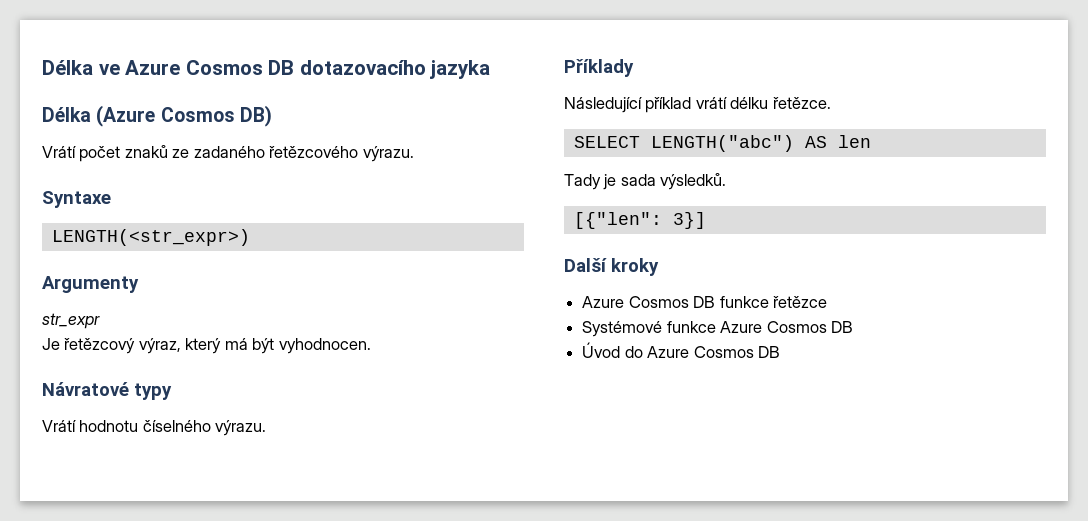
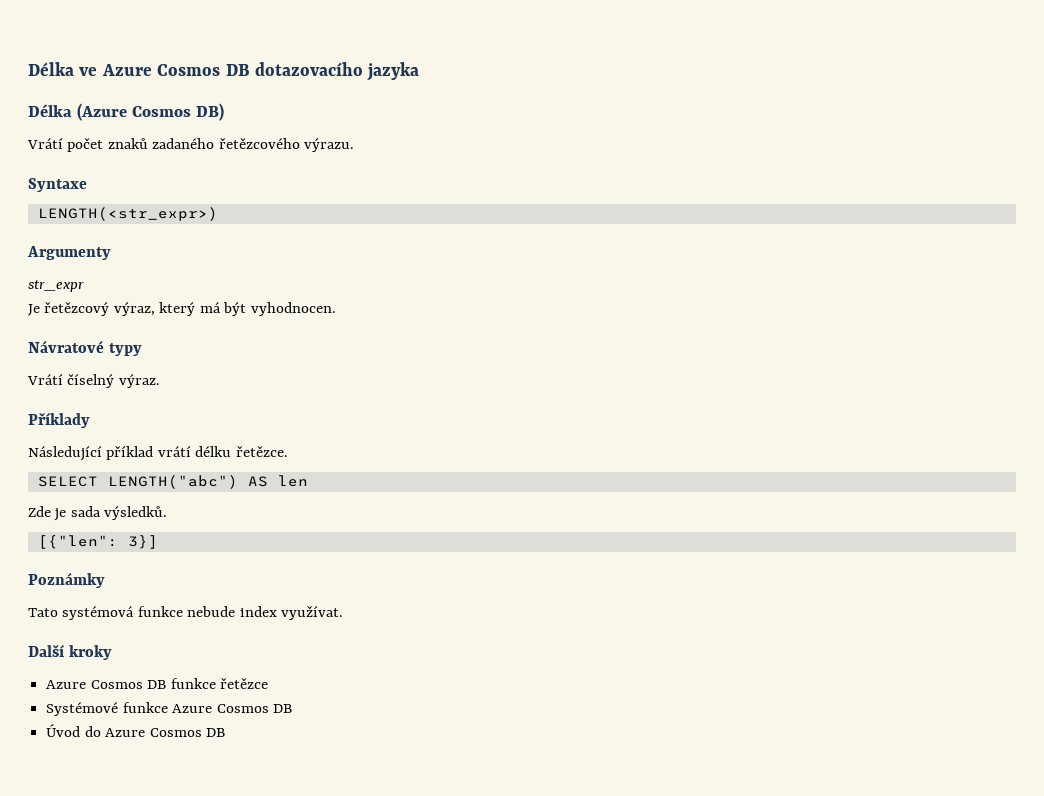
- Vrátí počet znaků ze zadaného řetězcového výrazu.
+ Vrátí počet znaků zadaného řetězcového výrazu.
- Vrátí hodnotu číselného výrazu.
+ Vrátí číselný výraz.
- Tady je sada výsledků.
+ Zde je sada výsledků.
+ Poznámky
+ Tato systémová funkce nebude index využívat.

